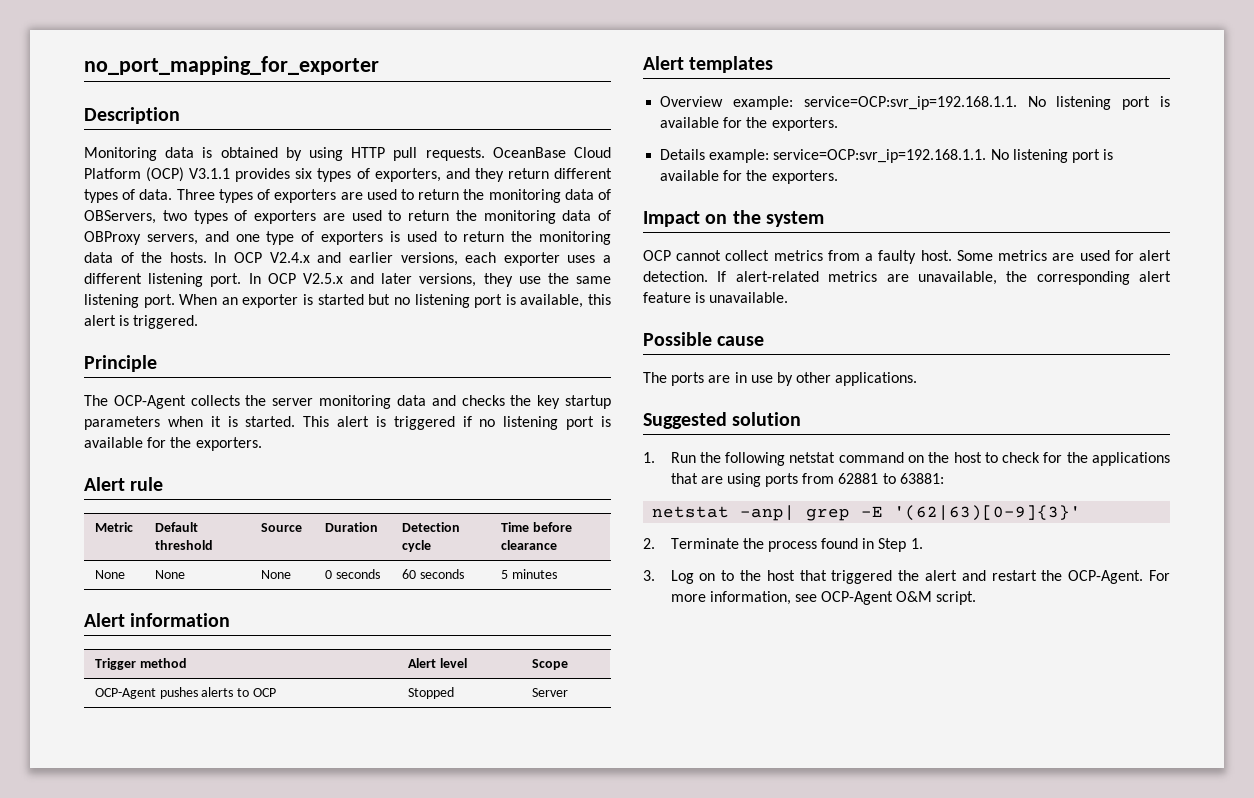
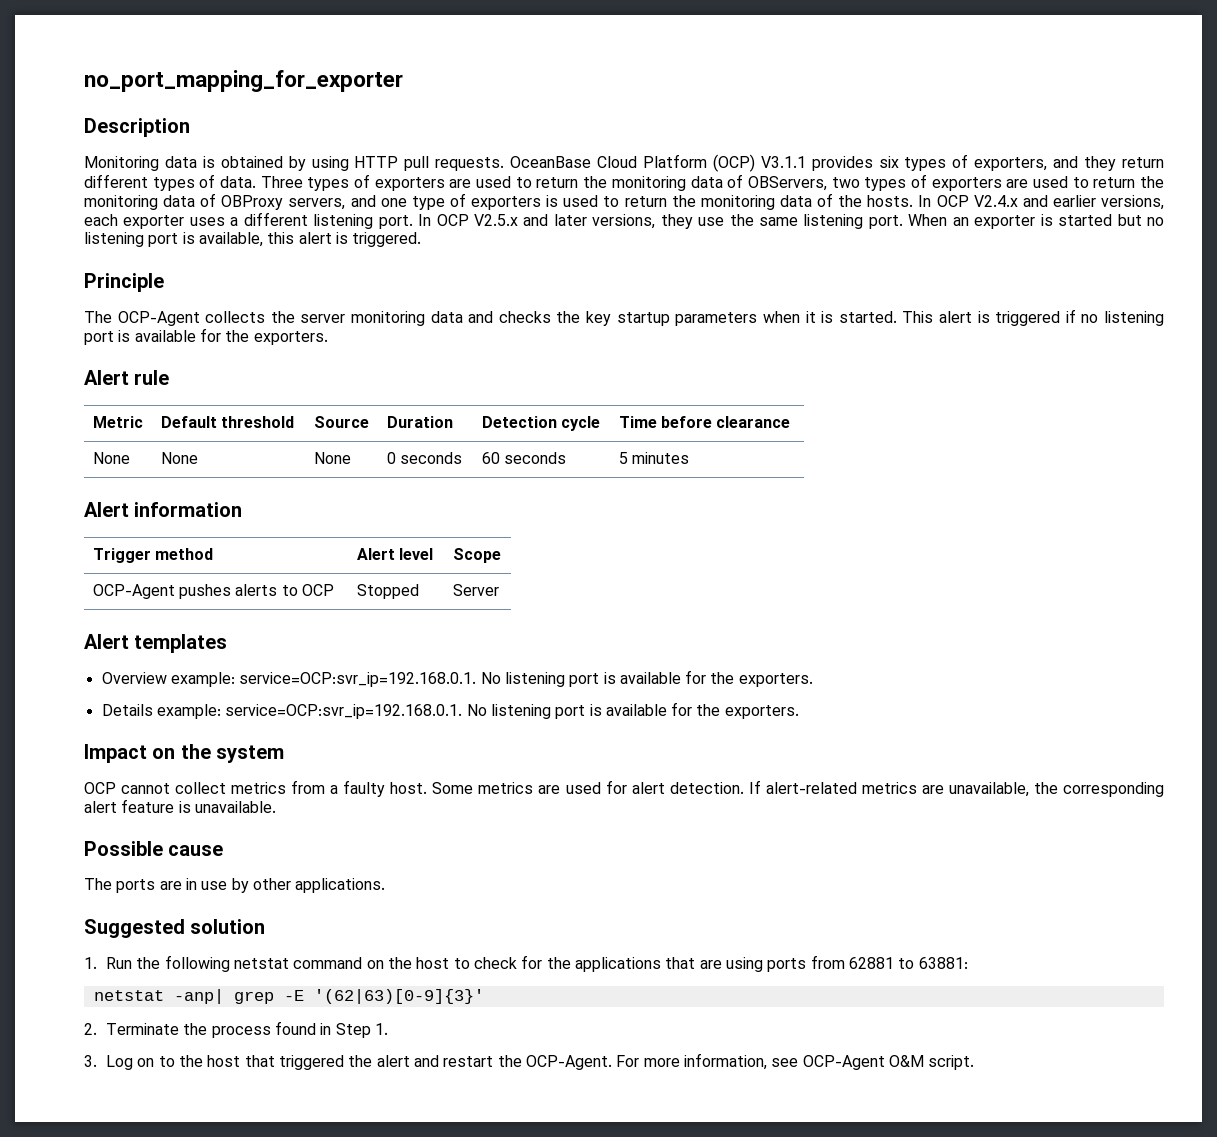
- Overview example: service=OCP:svr_ip=192.168.1.1. No listening port is available for the exporters.
+ Overview example: service=OCP:svr_ip=192.168.0.1. No listening port is available for the exporters.
- Details example: service=OCP:svr_ip=192.168.1.1. No listening port is available for the exporters.
+ Details example: service=OCP:svr_ip=192.168.0.1. No listening port is available for the exporters.

